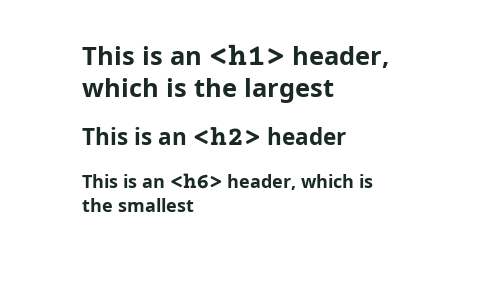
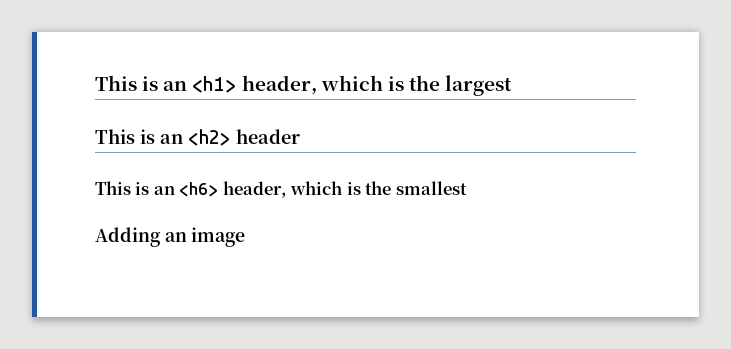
+ Adding an image

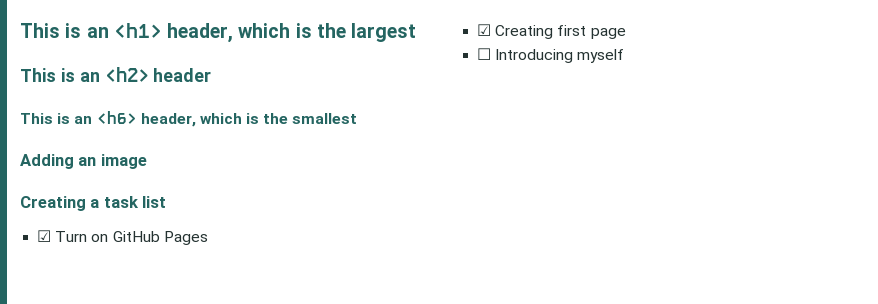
+ Creating a task list
+ ☑ Turn on GitHub Pages
+ ☑ Creating first page
+ ☐ Introducing myself

